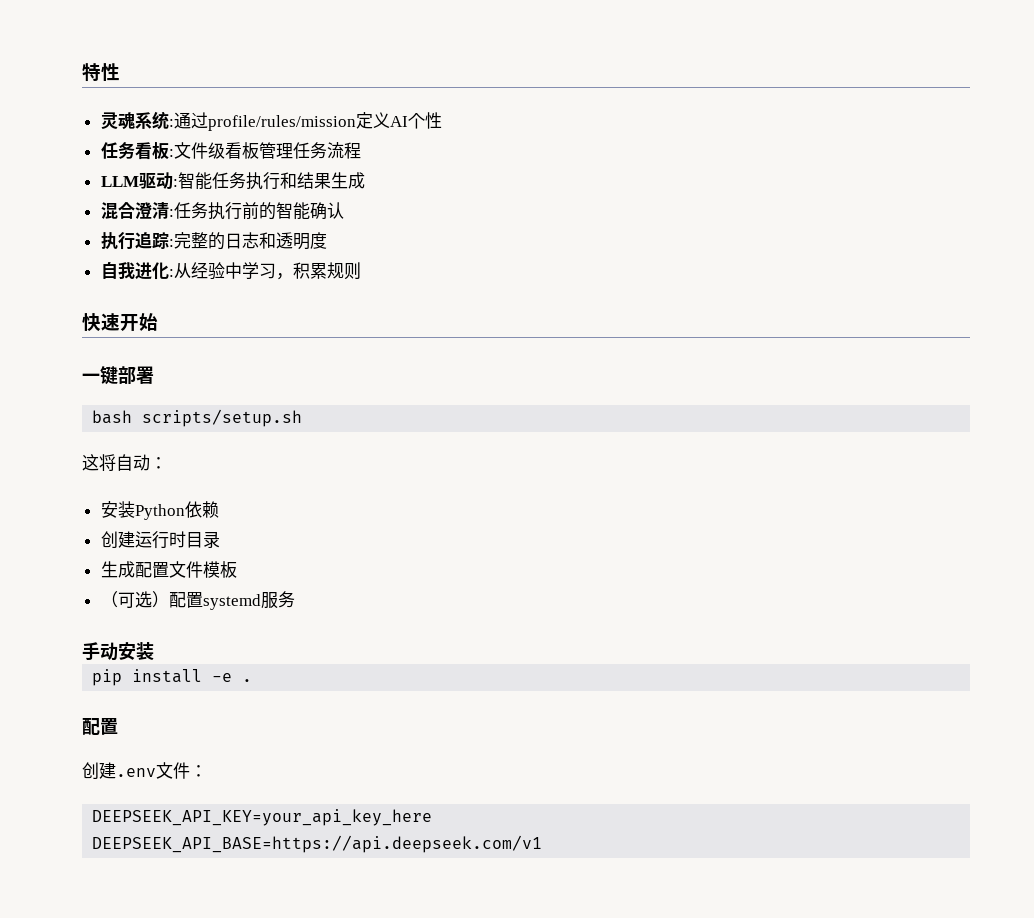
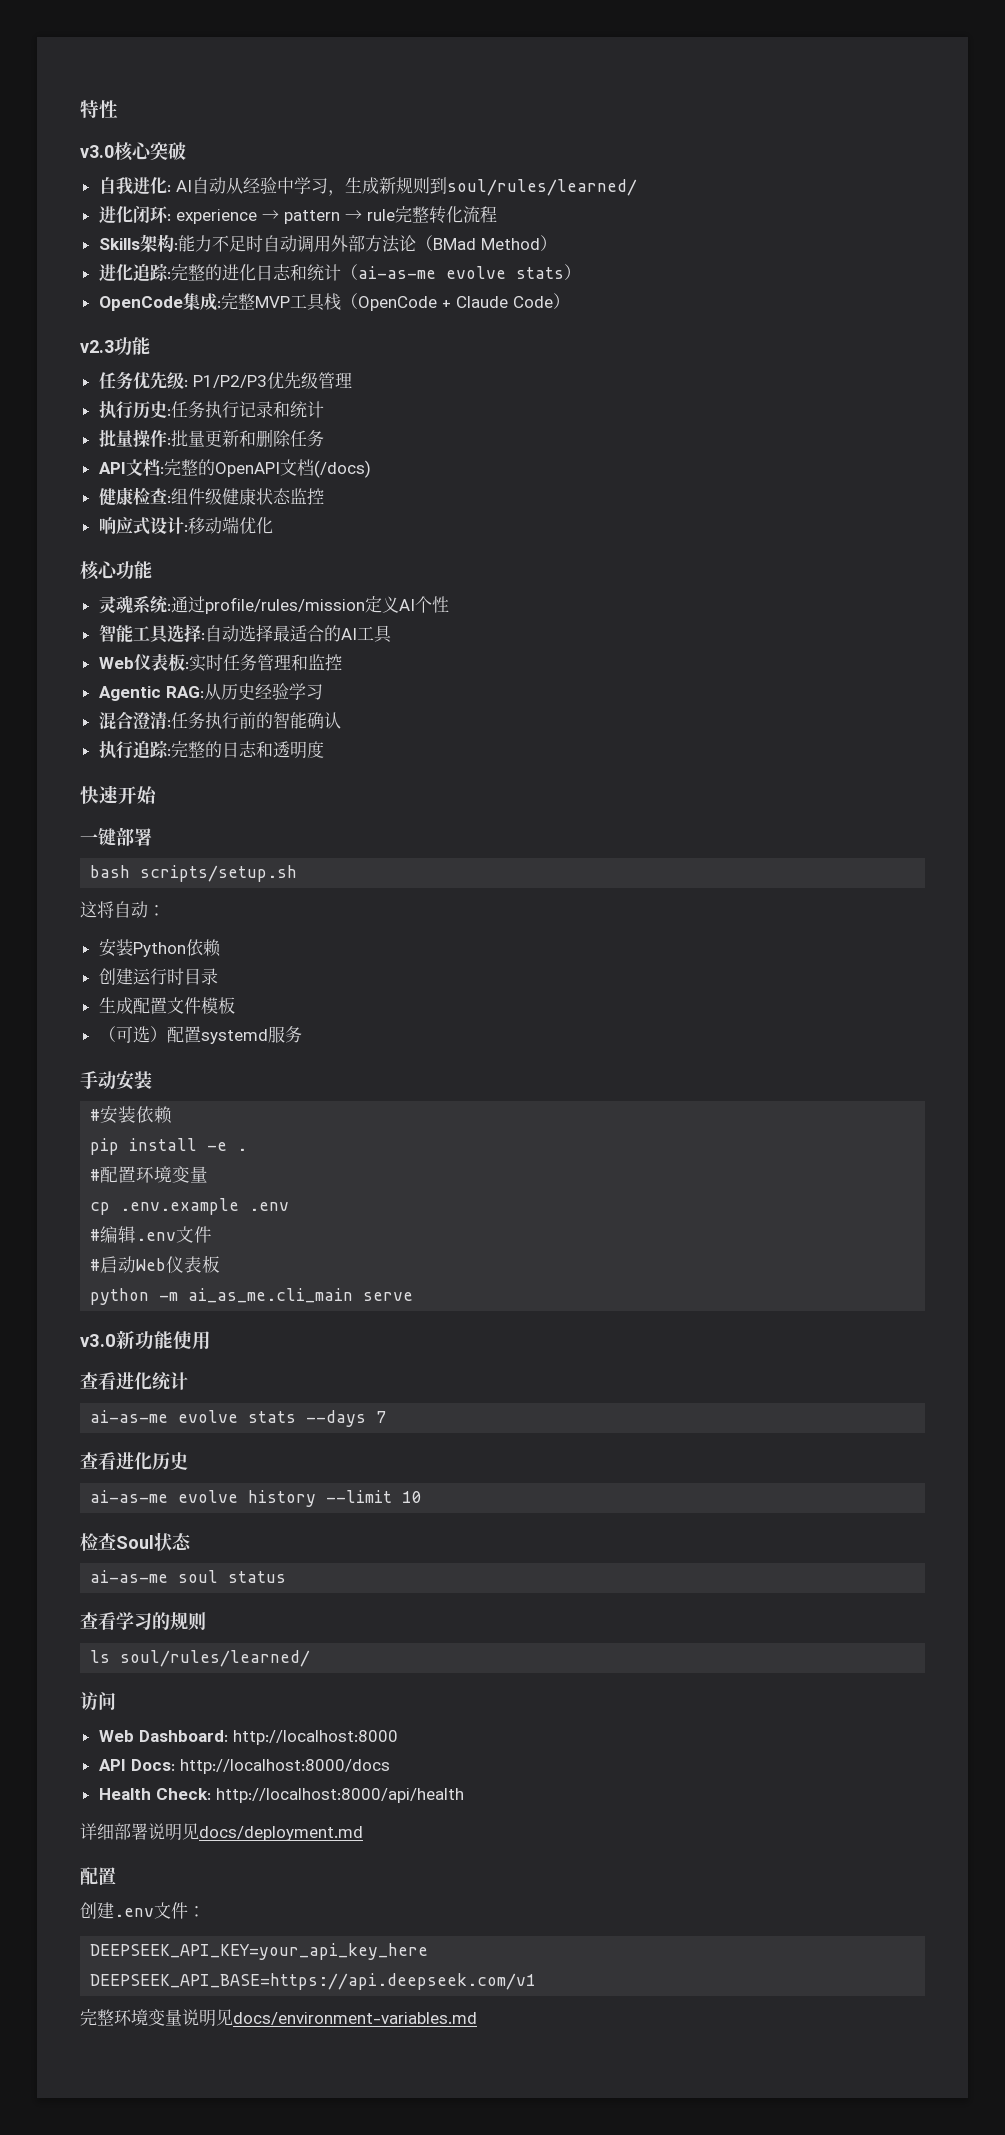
+ v3.0核心突破
+ 自我进化: AI自动从经验中学习，生成新规则到soul/rules/learned/
+ 进化闭环: experience → pattern → rule完整转化流程
+ Skills架构:能力不足时自动调用外部方法论（BMad Method）
+ 进化追踪:完整的进化日志和统计（ai-as-me evolve stats）
+ OpenCode集成:完整MVP工具栈（OpenCode + Claude Code）
+ v2.3功能
+ 任务优先级: P1/P2/P3优先级管理
+ 执行历史:任务执行记录和统计
+ 批量操作:批量更新和删除任务
+ API文档:完整的OpenAPI文档(/docs)
+ 健康检查:组件级健康状态监控
+ 响应式设计:移动端优化
+ 核心功能
- 任务看板:文件级看板管理任务流程
- LLM驱动:智能任务执行和结果生成
+ 智能工具选择:自动选择最适合的AI工具
+ Web仪表板:实时任务管理和监控
+ Agentic RAG:从历史经验学习
- 自我进化:从经验中学习，积累规则
+ #安装依赖
+ #配置环境变量
+ cp .env.example .env
+ #编辑.env文件
+ #启动Web仪表板
+ python -m ai_as_me.cli_main serve
+ v3.0新功能使用
+ 查看进化统计
+ ai-as-me evolve stats --days 7
+ 查看进化历史
+ ai-as-me evolve history --limit 10
+ 检查Soul状态
+ ai-as-me soul status
+ 查看学习的规则
+ ls soul/rules/learned/
+ 访问
+ Web Dashboard: http://localhost:8000
+ API Docs: http://localhost:8000/docs
+ Health Check: http://localhost:8000/api/health
+ 详细部署说明见docs/deployment.md
+ 完整环境变量说明见docs/environment-variables.md

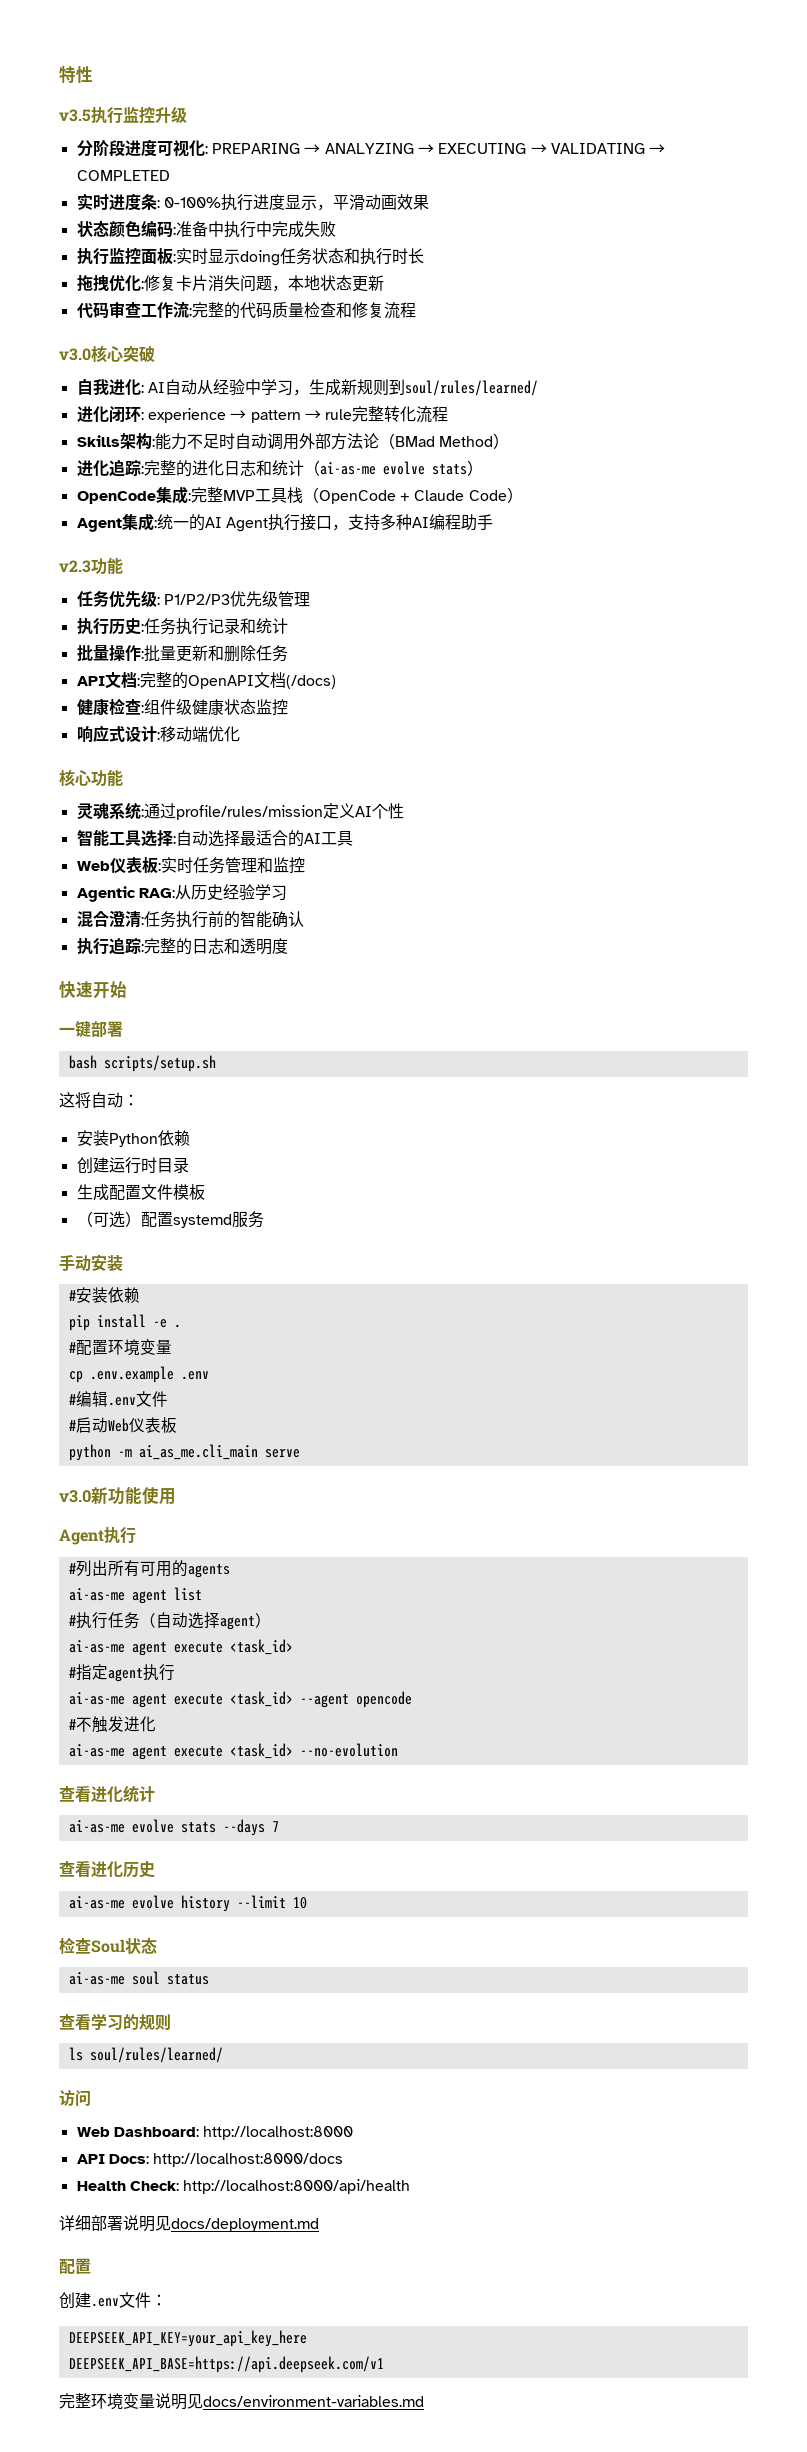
+ v3.5执行监控升级
+ 分阶段进度可视化: PREPARING → ANALYZING → EXECUTING → VALIDATING → COMPLETED
+ 实时进度条: 0-100%执行进度显示，平滑动画效果
+ 状态颜色编码:准备中执行中完成失败
+ 执行监控面板:实时显示doing任务状态和执行时长
+ 拖拽优化:修复卡片消失问题，本地状态更新
+ 代码审查工作流:完整的代码质量检查和修复流程
+ Agent集成:统一的AI Agent执行接口，支持多种AI编程助手
  v3.0新功能使用
+ Agent执行
+ #列出所有可用的agents
+ ai-as-me agent list
+ #执行任务（自动选择agent）
+ ai-as-me agent execute <task_id>
+ #指定agent执行
+ ai-as-me agent execute <task_id> --agent opencode
+ #不触发进化
+ ai-as-me agent execute <task_id> --no-evolution

